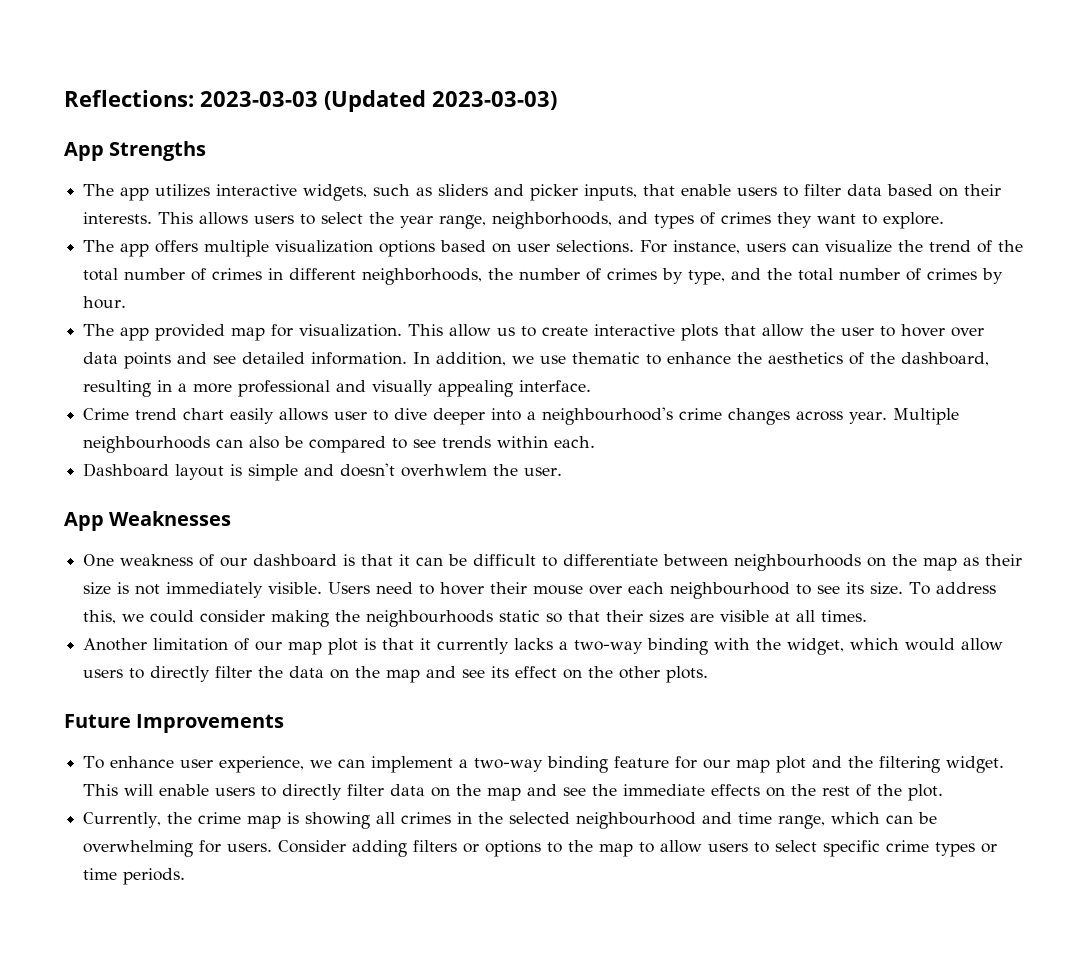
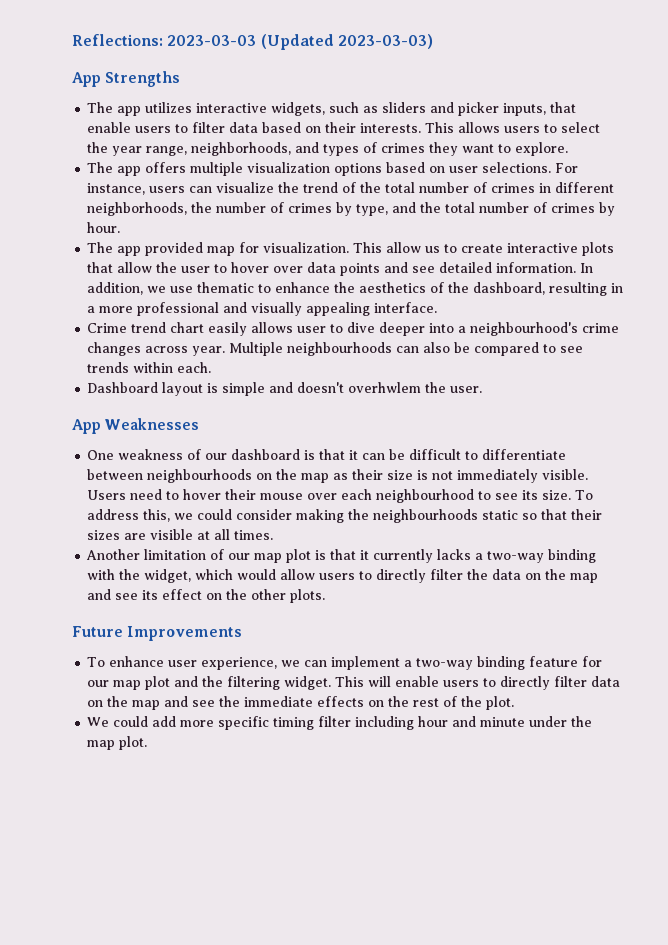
- Currently, the crime map is showing all crimes in the selected neighbourhood and time range, which can be overwhelming for users. Consider adding filters or options to the map to allow users to select specific crime types or time periods.
+ We could add more specific timing filter including hour and minute under the map plot.

